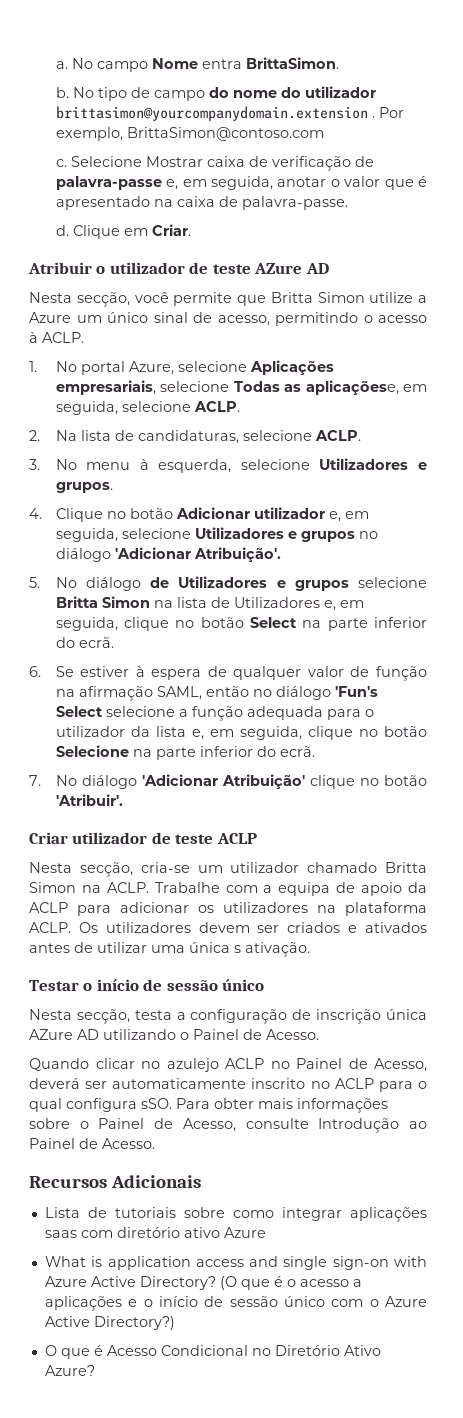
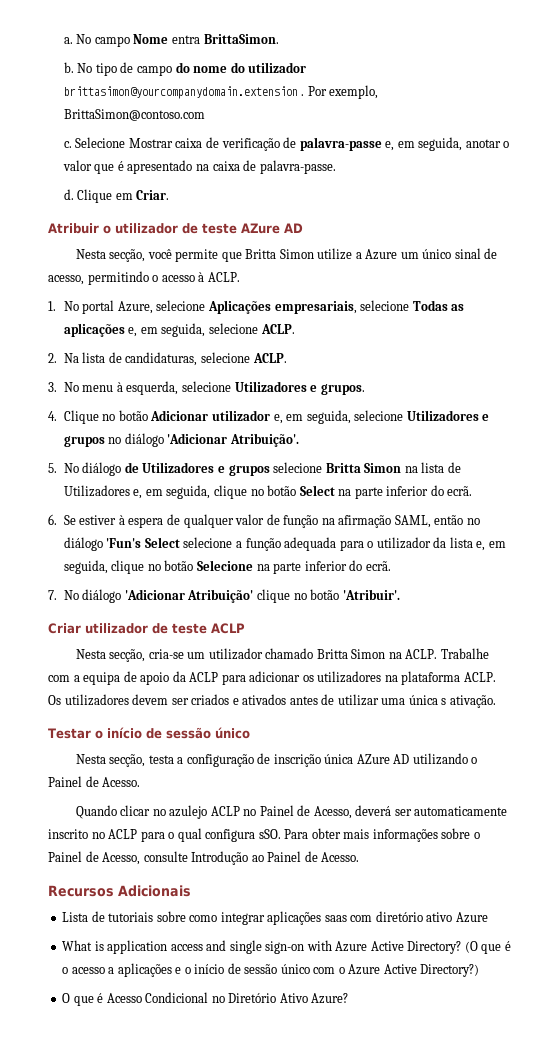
- 1. No portal Azure, selecione Aplicações empresariais, selecione Todas as aplicaçõese, em seguida, selecione ACLP.
+ 1. No portal Azure, selecione Aplicações empresariais, selecione Todas as aplicações e, em seguida, selecione ACLP.

